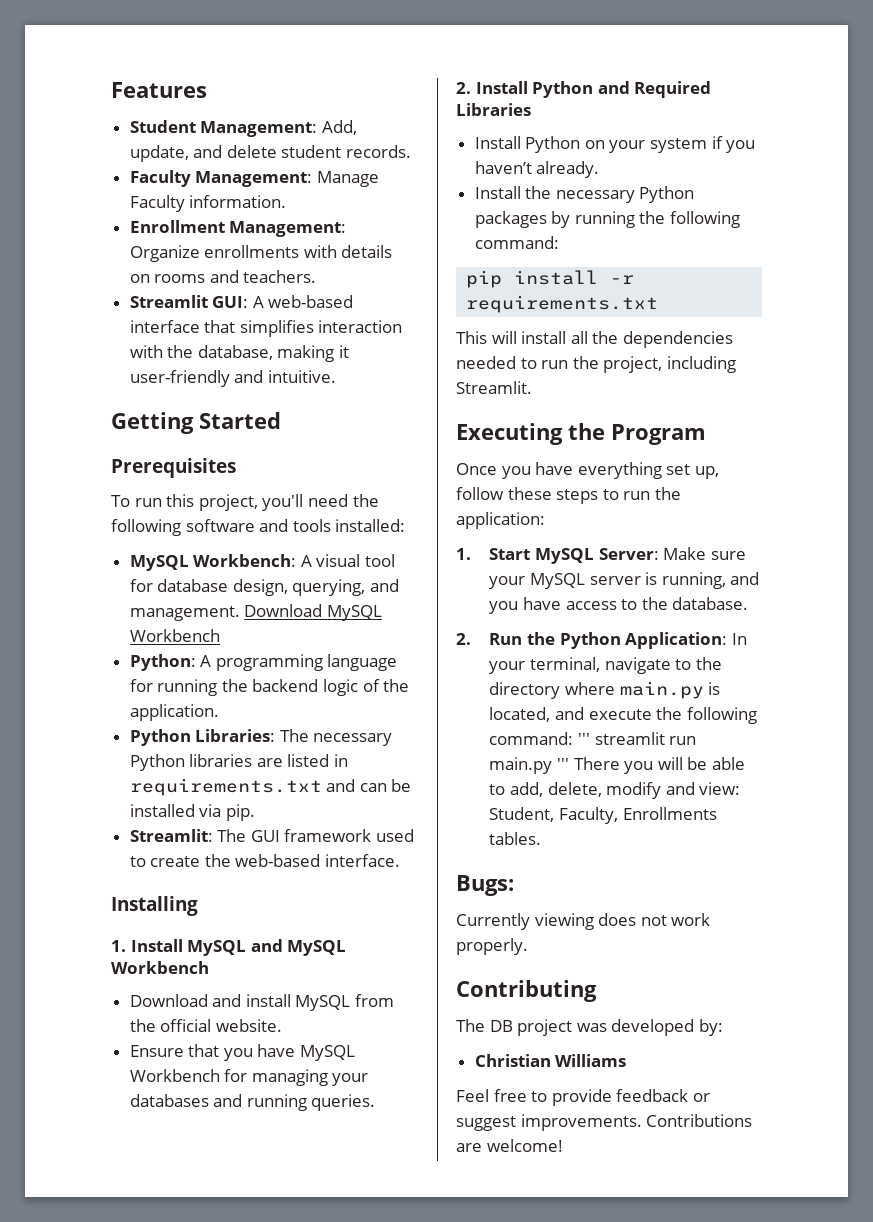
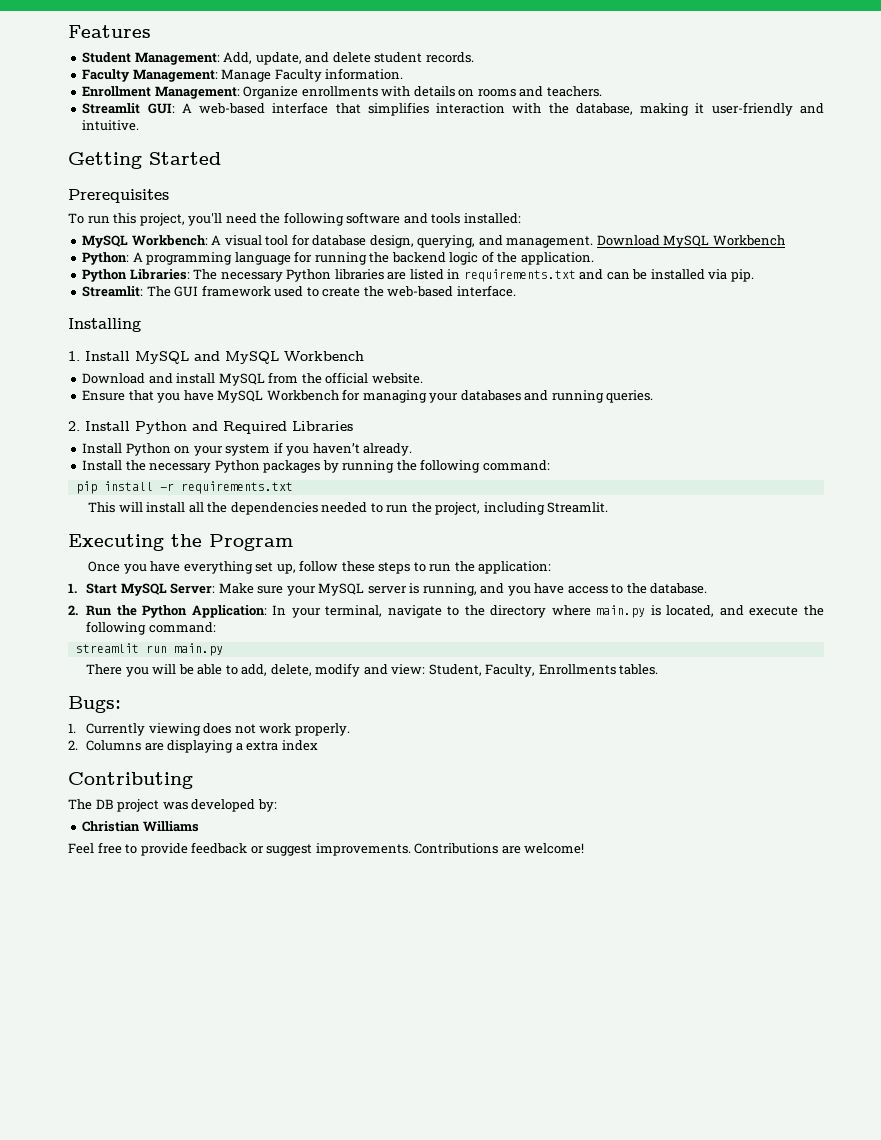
- 2. Run the Python Application: In your terminal, navigate to the directory where main.py is located, and execute the following command: ''' streamlit run main.py ''' There you will be able to add, delete, modify and view: Student, Faculty, Enrollments tables.
+ 2. Run the Python Application: In your terminal, navigate to the directory where main.py is located, and execute the following command:
+ streamlit run main.py
+ There you will be able to add, delete, modify and view: Student, Faculty, Enrollments tables.
- Currently viewing does not work properly.
+ 1. Currently viewing does not work properly.
+ 2. Columns are displaying a extra index

